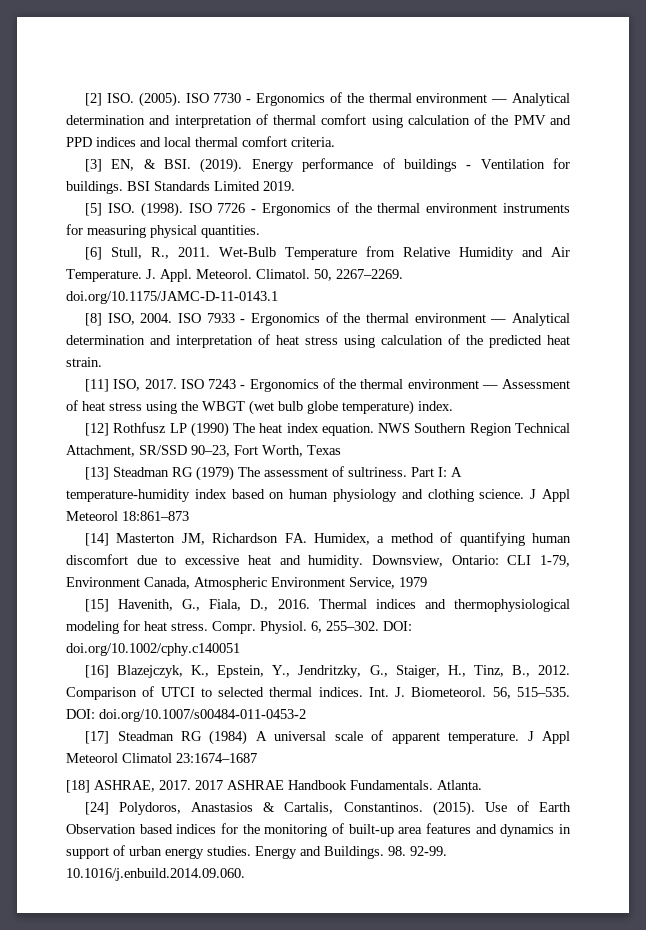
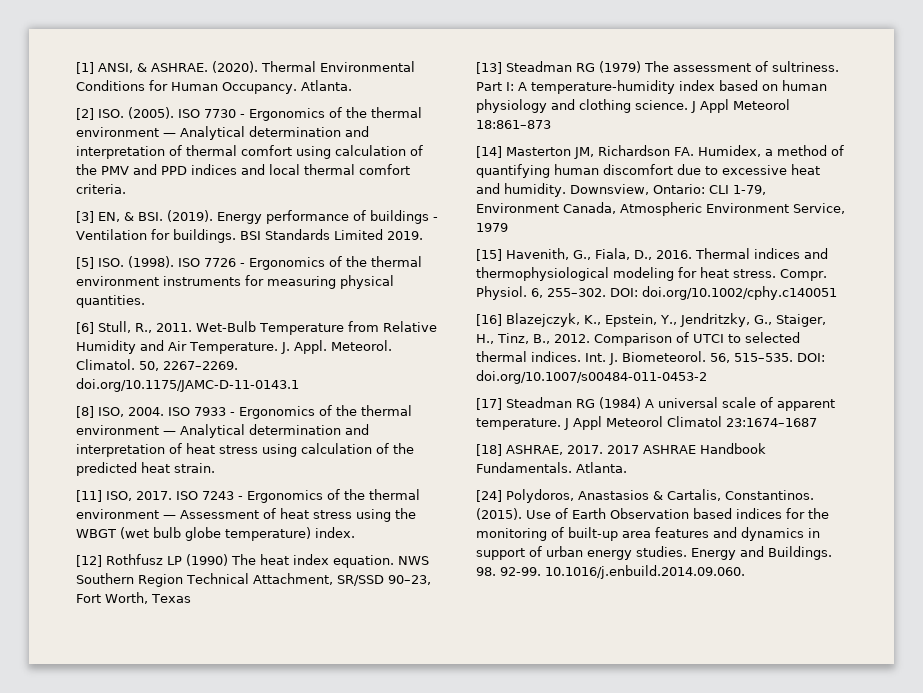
+ [1] ANSI, & ASHRAE. (2020). Thermal Environmental Conditions for Human Occupancy. Atlanta.

